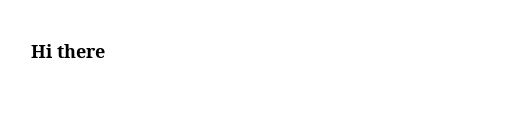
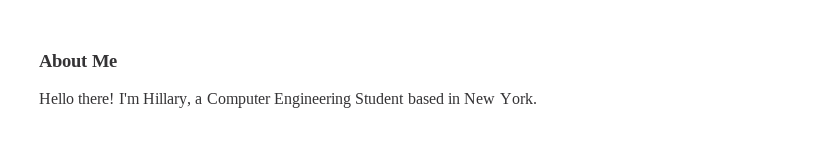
- Hi there
+ About Me
+ Hello there! I'm Hillary, a Computer Engineering Student based in New York.

